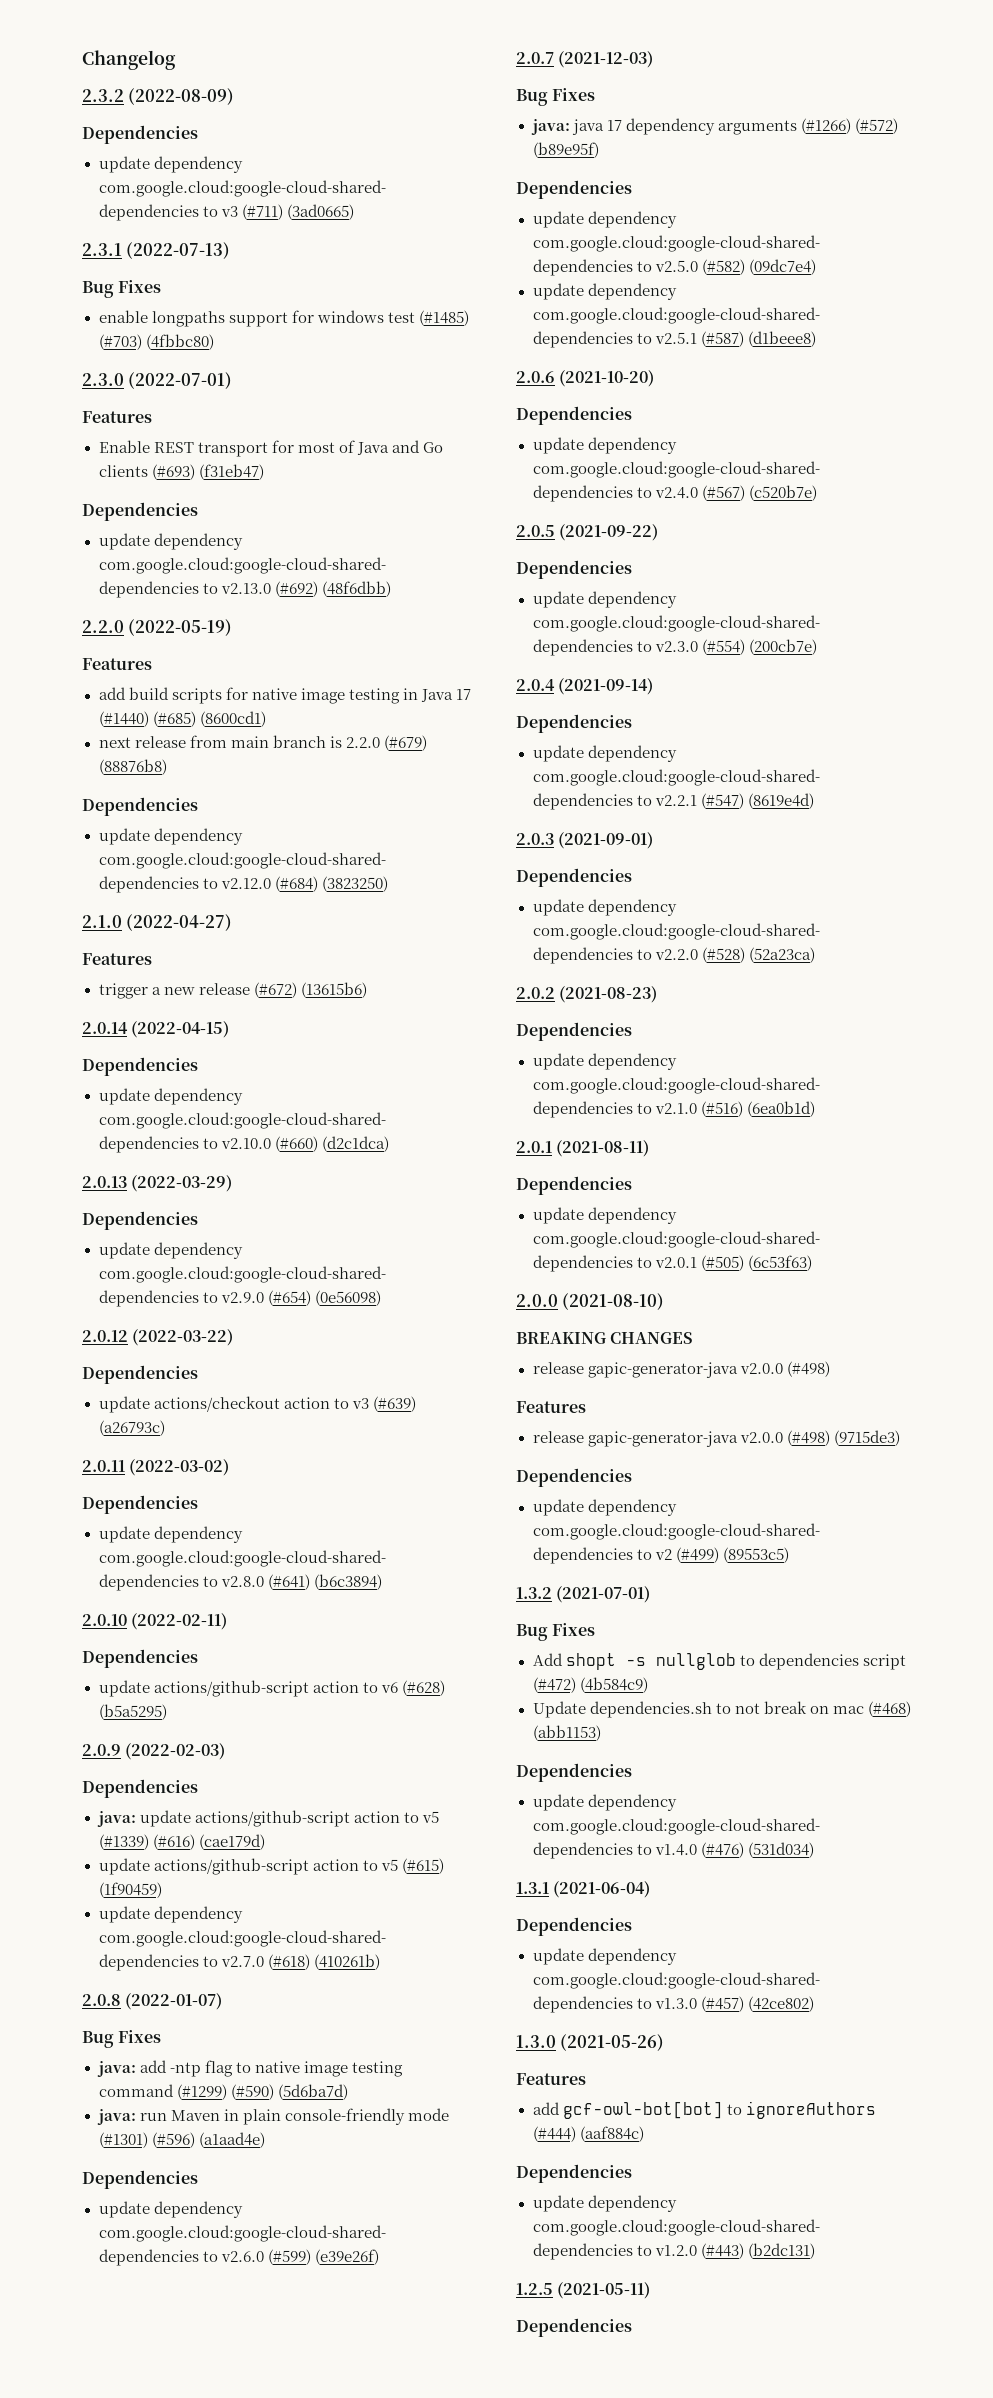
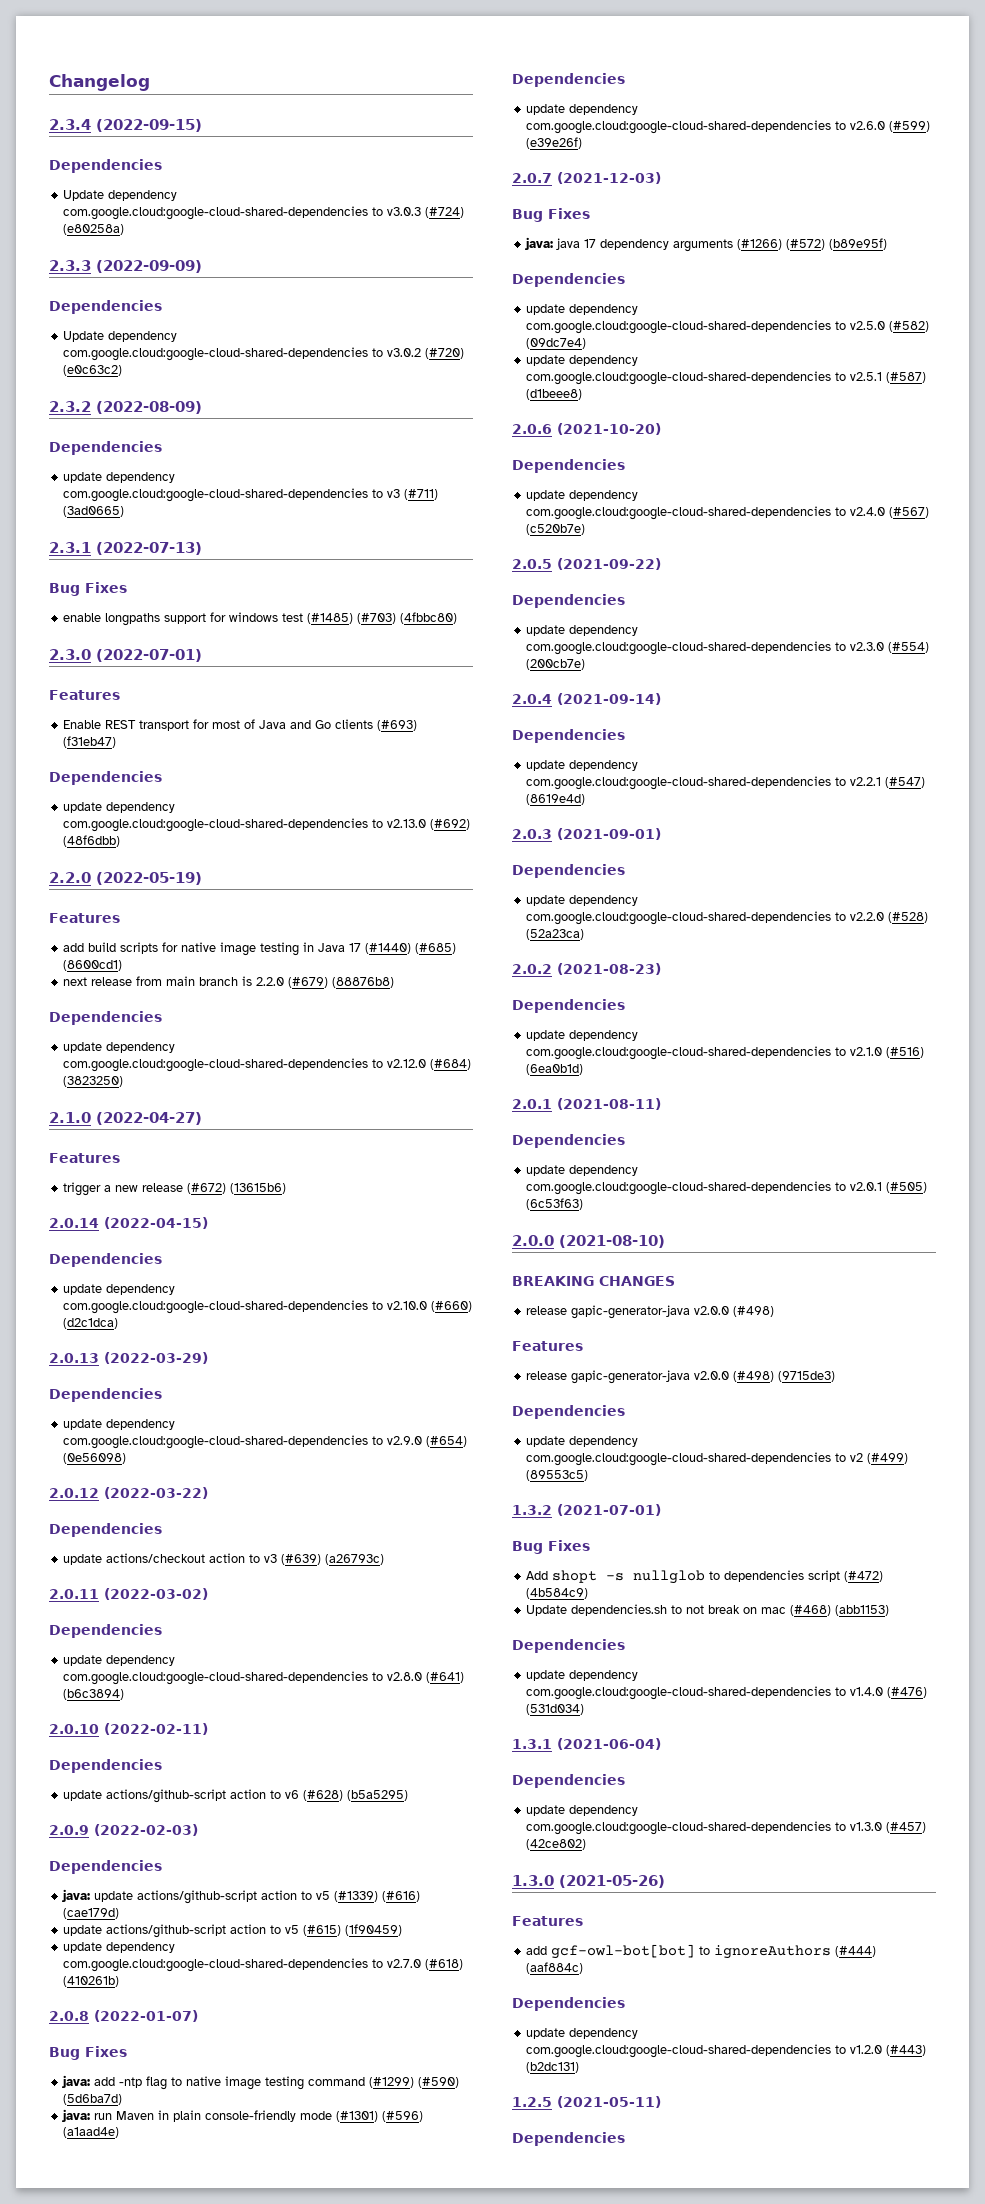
+ 2.3.4 (2022-09-15)
+ Dependencies
+ Update dependency com.google.cloud:google-cloud-shared-dependencies to v3.0.3 (#724) (e80258a)
+ 2.3.3 (2022-09-09)
+ Dependencies
+ Update dependency com.google.cloud:google-cloud-shared-dependencies to v3.0.2 (#720) (e0c63c2)

